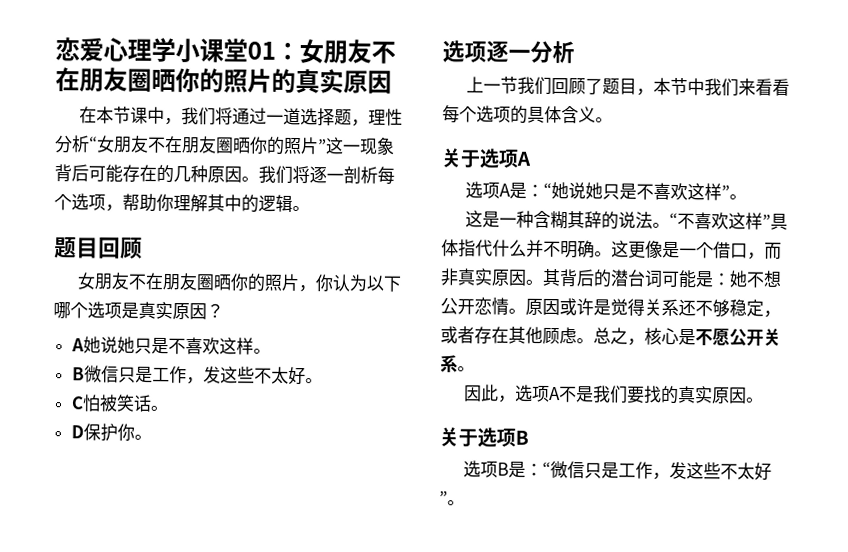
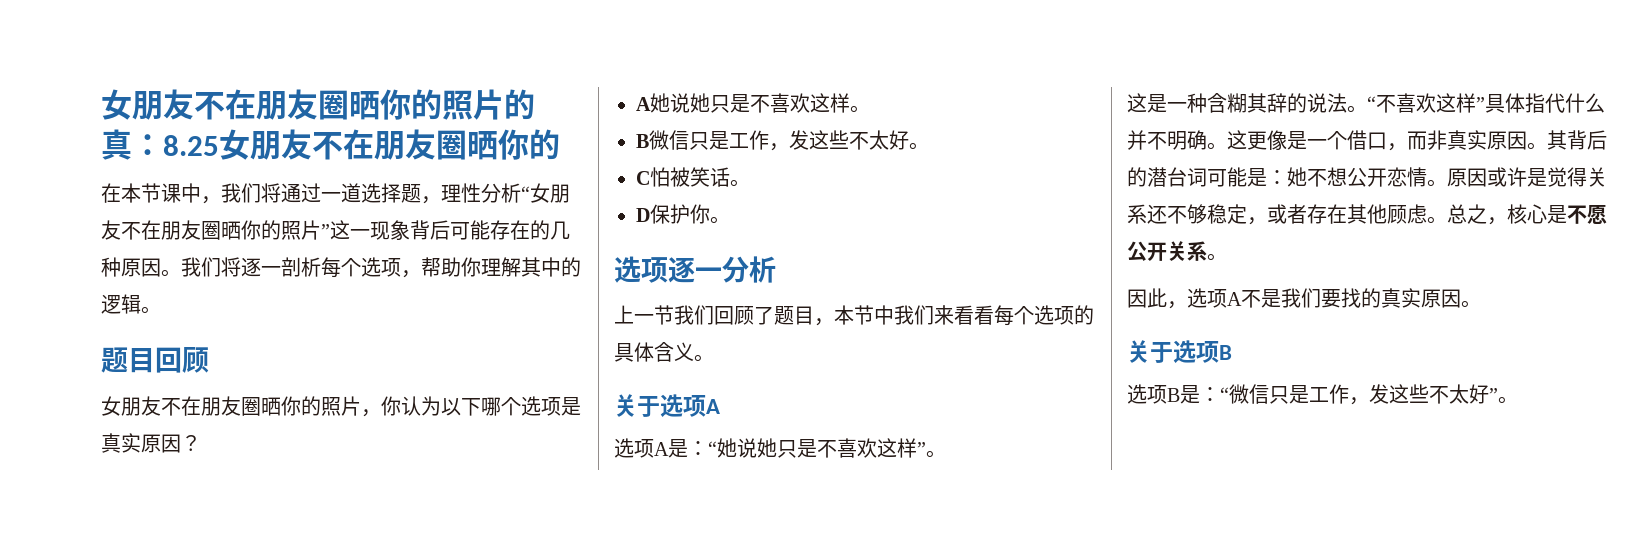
- 恋爱心理学小课堂01：女朋友不在朋友圈晒你的照片的真实原因
+ 女朋友不在朋友圈晒你的照片的真：8.25女朋友不在朋友圈晒你的

